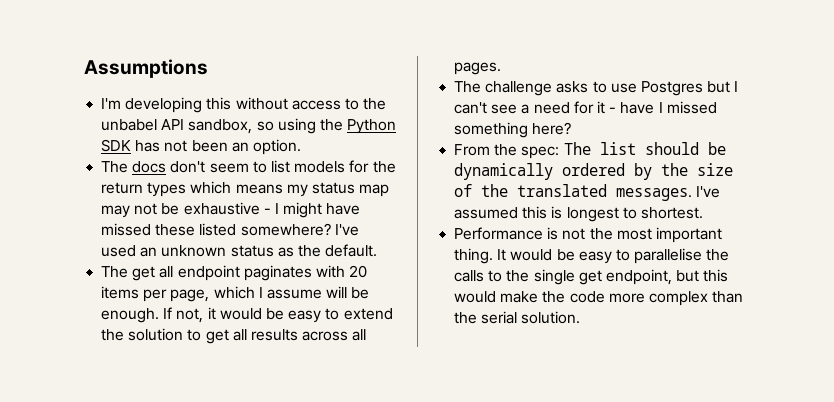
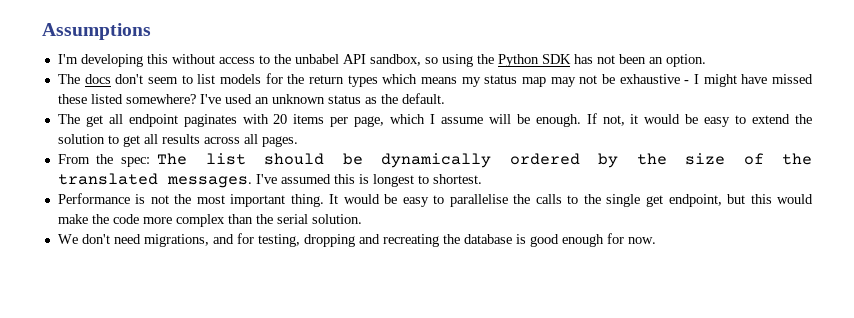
- The challenge asks to use Postgres but I can't see a need for it - have I missed something here?
+ We don't need migrations, and for testing, dropping and recreating the database is good enough for now.

